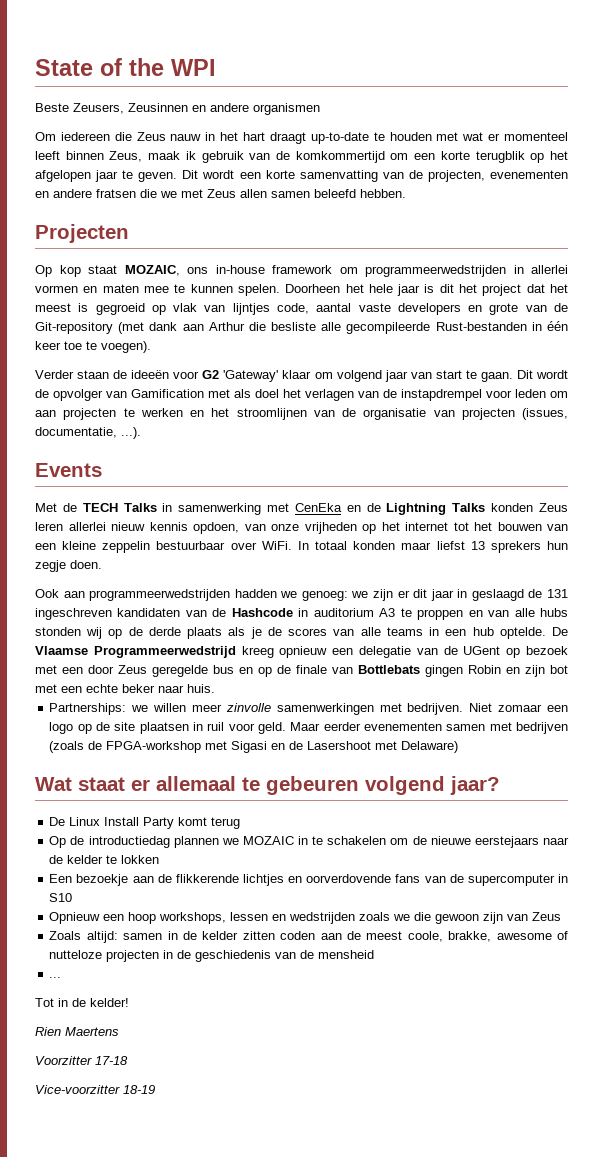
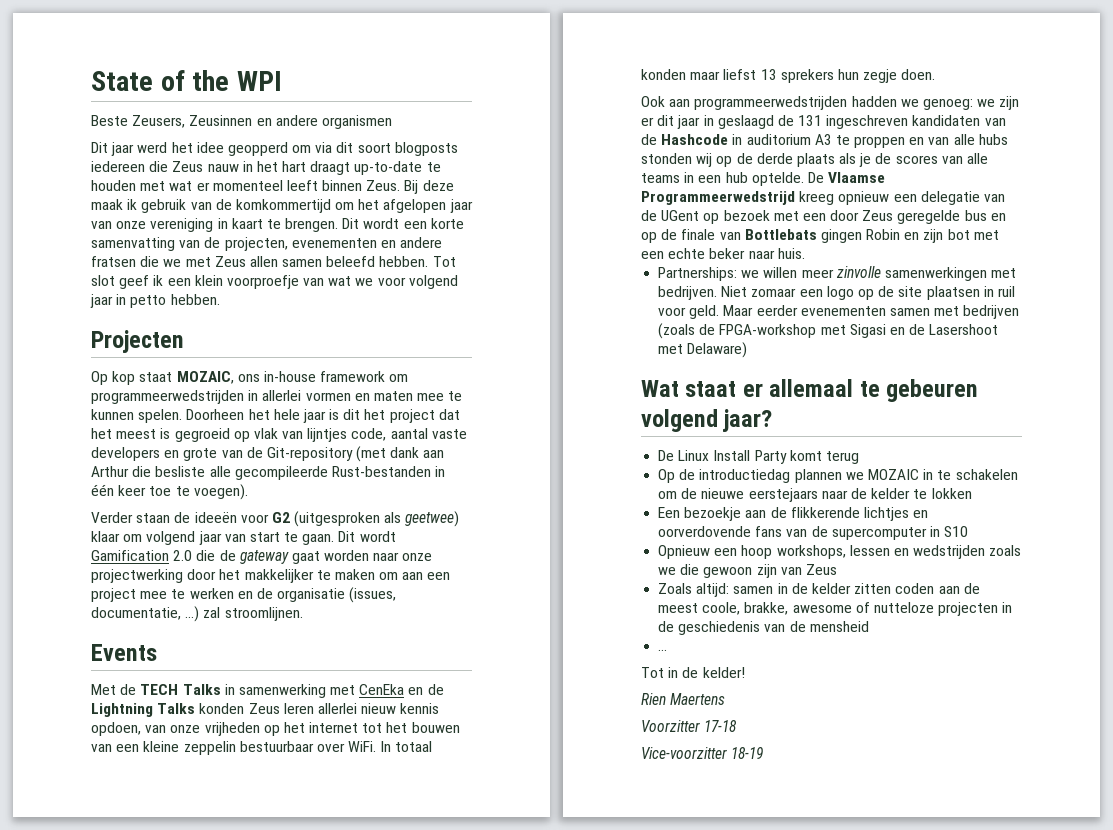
- Om iedereen die Zeus nauw in het hart draagt up-to-date te houden met wat er momenteel leeft binnen Zeus, maak ik gebruik van de komkommertijd om een korte terugblik op het afgelopen jaar te geven.
+ Dit jaar werd het idee geopperd om via dit soort blogposts iedereen die Zeus nauw in het hart draagt up-to-date te houden met wat er momenteel leeft binnen Zeus. Bij deze maak ik gebruik van de komkommertijd om het afgelopen jaar van onze vereniging in kaart te brengen.
+ Tot slot geef ik een klein voorproefje van wat we voor volgend jaar in petto hebben.
- Verder staan de ideeën voor G2 'Gateway' klaar om volgend jaar van start te gaan.
+ Verder staan de ideeën voor G2 (uitgesproken als geetwee) klaar om volgend jaar van start te gaan.
- Dit wordt de opvolger van Gamification met als doel het verlagen van de instapdrempel voor leden om aan projecten te werken en het stroomlijnen van de organisatie van projecten (issues, documentatie, ...).
+ Dit wordt Gamification 2.0 die de gateway gaat worden naar onze projectwerking door het makkelijker te maken om aan een project mee te werken en de organisatie (issues, documentatie, ...) zal stroomlijnen.

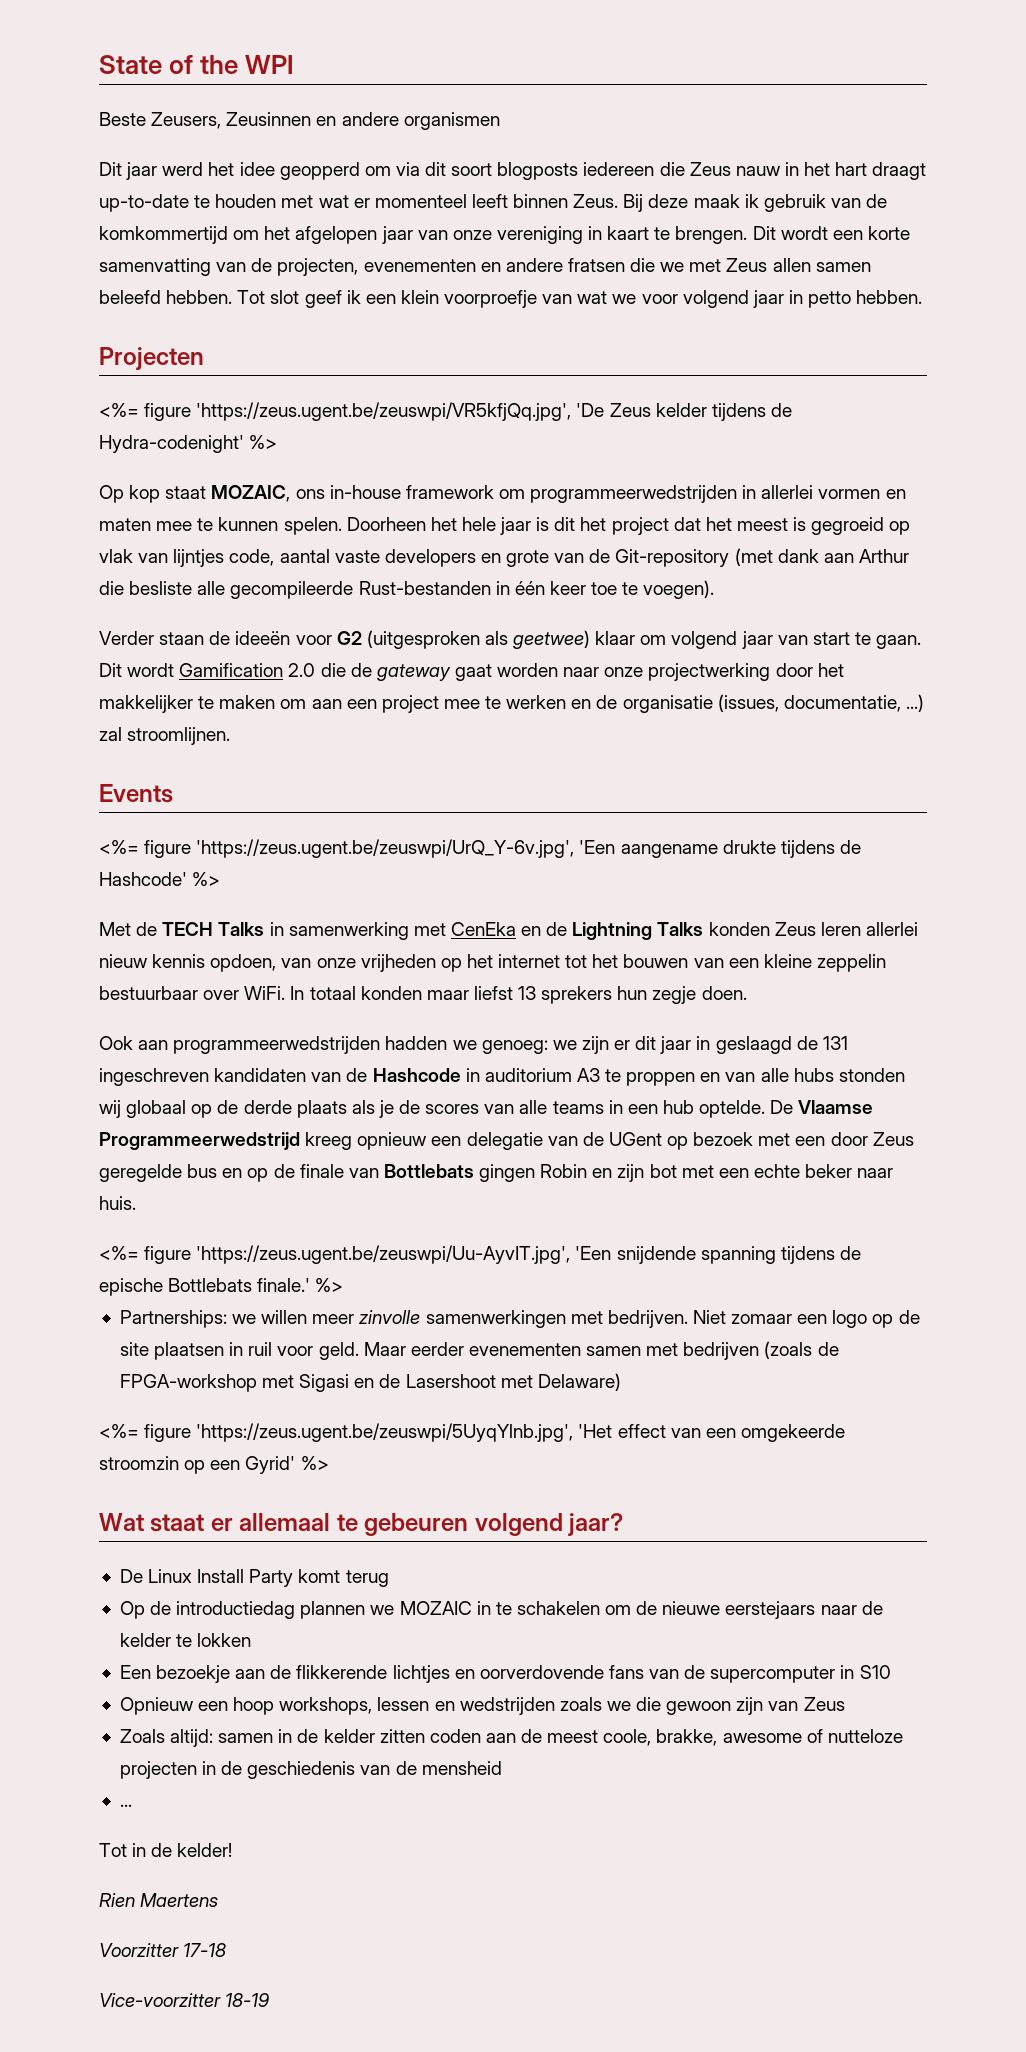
+ <%= figure 'https://zeus.ugent.be/zeuswpi/VR5kfjQq.jpg', 'De Zeus kelder tijdens de Hydra-codenight' %>
+ <%= figure 'https://zeus.ugent.be/zeuswpi/UrQ_Y-6v.jpg', 'Een aangename drukte tijdens de Hashcode' %>
- Ook aan programmeerwedstrijden hadden we genoeg: we zijn er dit jaar in geslaagd de 131 ingeschreven kandidaten van de Hashcode in auditorium A3 te proppen en van alle hubs stonden wij op de derde plaats als je de scores van alle teams in een hub optelde.
+ Ook aan programmeerwedstrijden hadden we genoeg: we zijn er dit jaar in geslaagd de 131 ingeschreven kandidaten van de Hashcode in auditorium A3 te proppen en van alle hubs stonden wij globaal op de derde plaats als je de scores van alle teams in een hub optelde.
+ <%= figure 'https://zeus.ugent.be/zeuswpi/Uu-AyvIT.jpg', 'Een snijdende spanning tijdens de epische Bottlebats finale.' %>
+ <%= figure 'https://zeus.ugent.be/zeuswpi/5UyqYlnb.jpg', 'Het effect van een omgekeerde stroomzin op een Gyrid' %>

